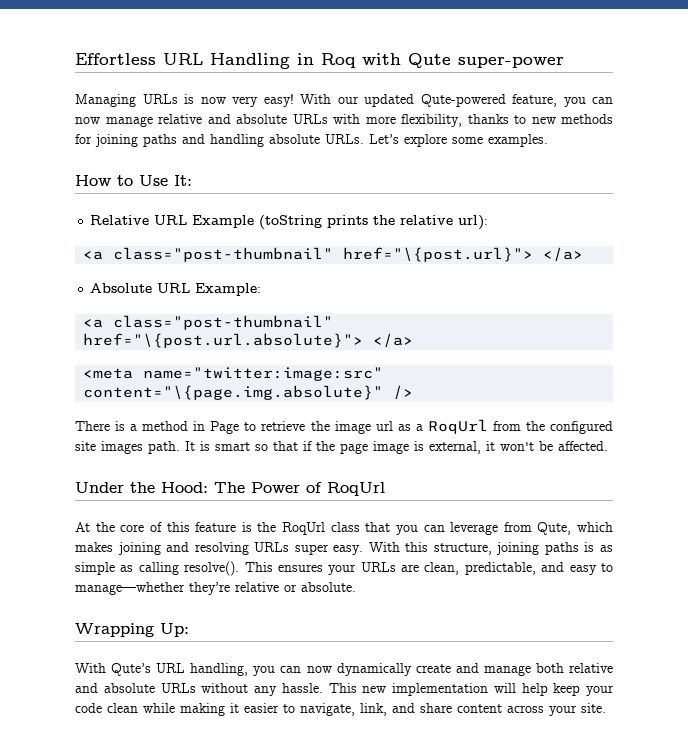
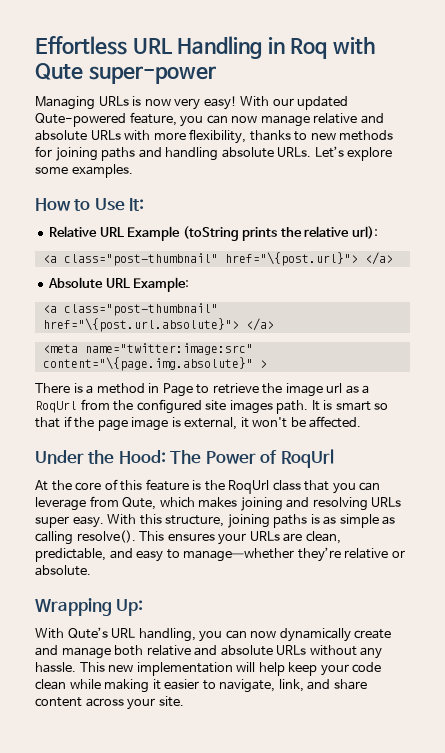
- <meta name="twitter:image:src" content="\{page.img.absolute}" />
+ <meta name="twitter:image:src" content="\{page.img.absolute}" >

